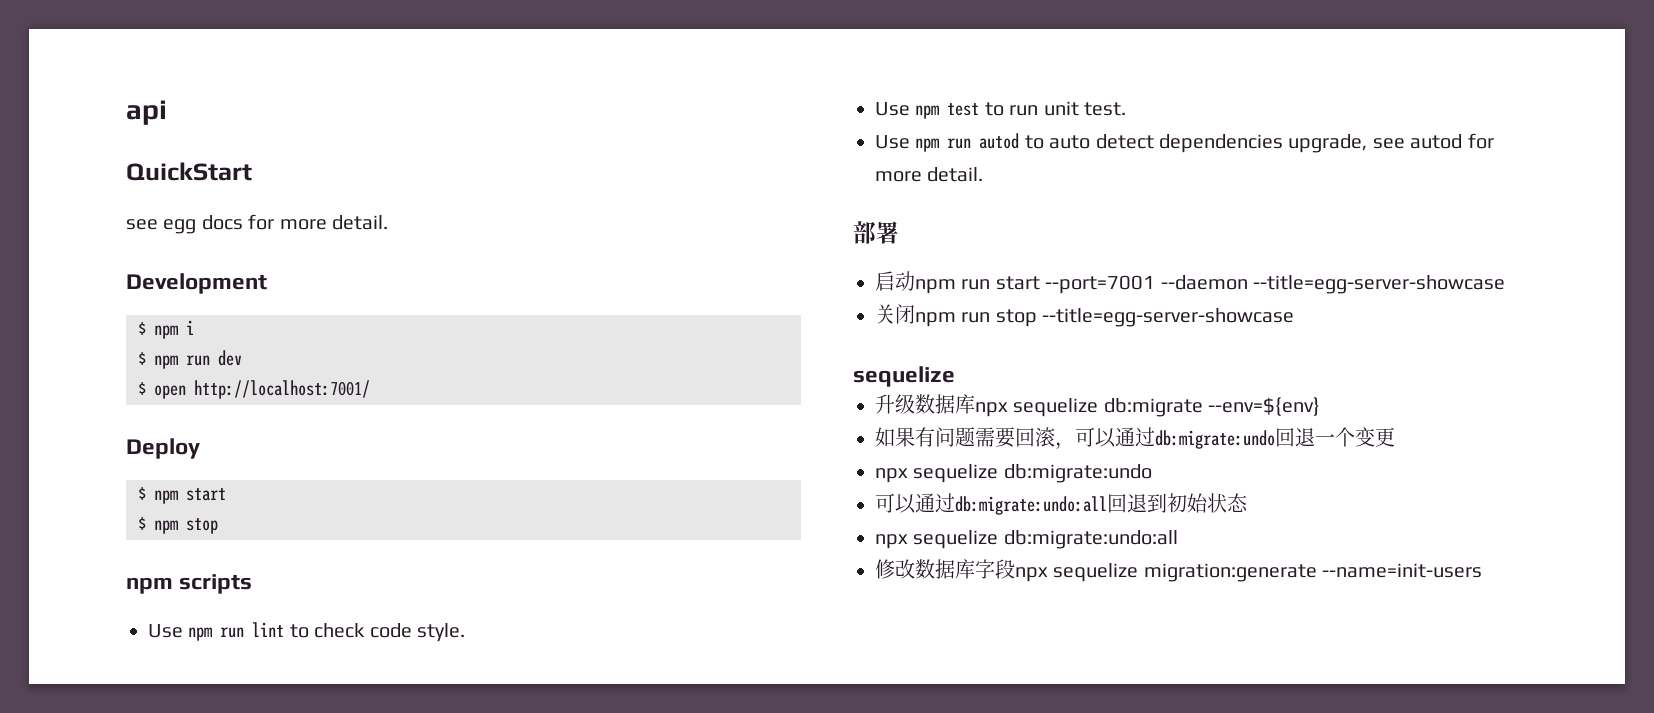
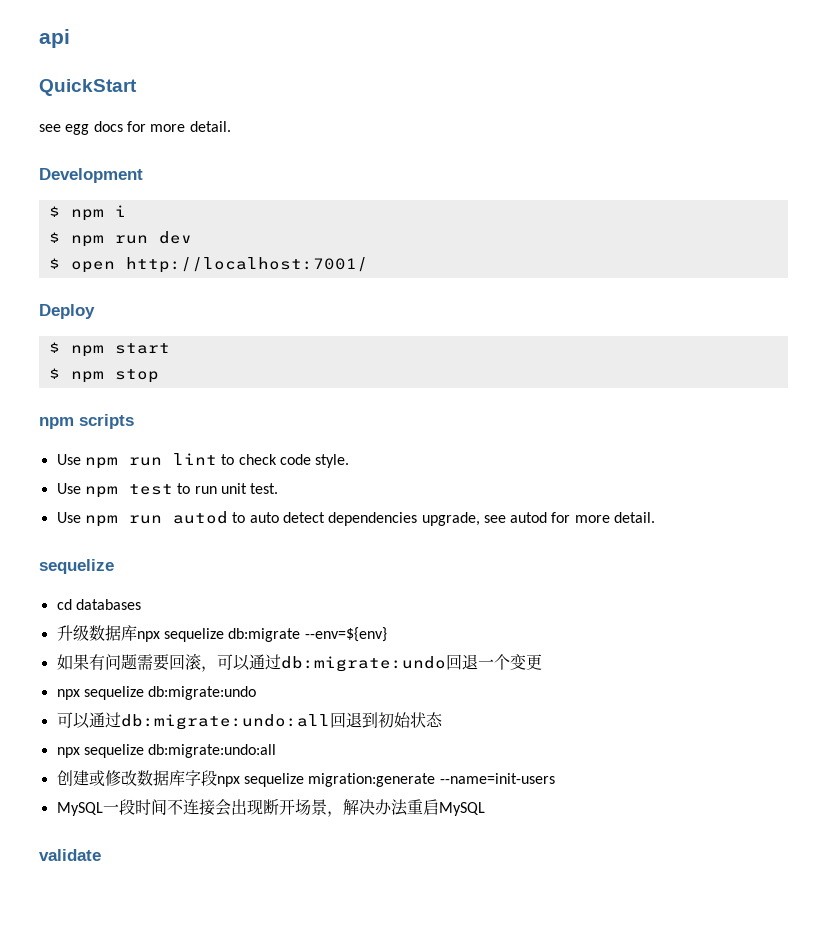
  Use npm run autod to auto detect dependencies upgrade, see autod for more detail.
- 部署
- 启动npm run start --port=7001 --daemon --title=egg-server-showcase
- 关闭npm run stop --title=egg-server-showcase
  sequelize
+ cd databases
- 修改数据库字段npx sequelize migration:generate --name=init-users
+ 创建或修改数据库字段npx sequelize migration:generate --name=init-users
+ MySQL一段时间不连接会出现断开场景，解决办法重启MySQL
+ validate

